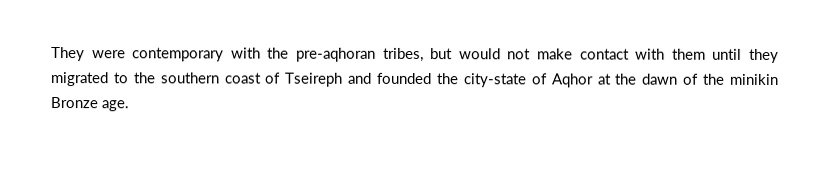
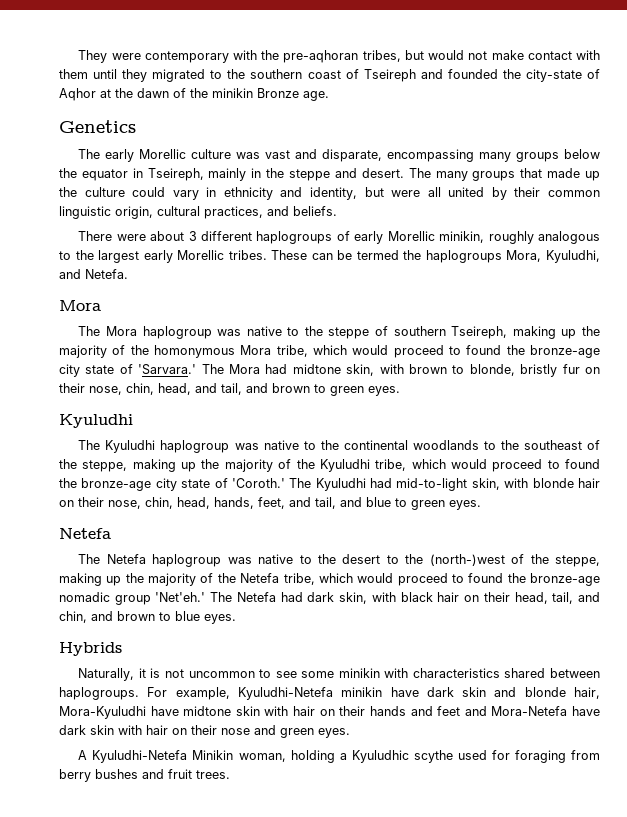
+ Genetics
+ The early Morellic culture was vast and disparate, encompassing many groups below the equator in Tseireph, mainly in the steppe and desert. The many groups that made up the culture could vary in ethnicity and identity, but were all united by their common linguistic origin, cultural practices, and beliefs.
+ There were about 3 different haplogroups of early Morellic minikin, roughly analogous to the largest early Morellic tribes. These can be termed the haplogroups Mora, Kyuludhi, and Netefa.
+ Mora
+ The Mora haplogroup was native to the steppe of southern Tseireph, making up the majority of the homonymous Mora tribe, which would proceed to found the bronze-age city state of 'Sarvara.' The Mora had midtone skin, with brown to blonde, bristly fur on their nose, chin, head, and tail, and brown to green eyes.
+ Kyuludhi
+ The Kyuludhi haplogroup was native to the continental woodlands to the southeast of the steppe, making up the majority of the Kyuludhi tribe, which would proceed to found the bronze-age city state of 'Coroth.' The Kyuludhi had mid-to-light skin, with blonde hair on their nose, chin, head, hands, feet, and tail, and blue to green eyes.
+ Netefa
+ The Netefa haplogroup was native to the desert to the (north-)west of the steppe, making up the majority of the Netefa tribe, which would proceed to found the bronze-age nomadic group 'Net'eh.' The Netefa had dark skin, with black hair on their head, tail, and chin, and brown to blue eyes.
+ Hybrids
+ Naturally, it is not uncommon to see some minikin with characteristics shared between haplogroups. For example, Kyuludhi-Netefa minikin have dark skin and blonde hair, Mora-Kyuludhi have midtone skin with hair on their hands and feet and Mora-Netefa have dark skin with hair on their nose and green eyes.
+ A Kyuludhi-Netefa Minikin woman, holding a Kyuludhic scythe used for foraging from berry bushes and fruit trees.

